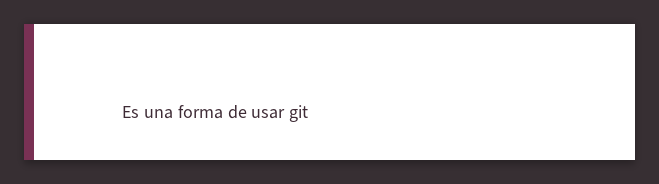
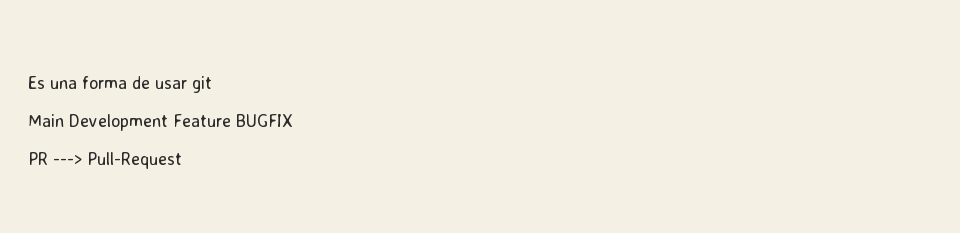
+ Main Development Feature BUGFIX
+ PR ---> Pull-Request

